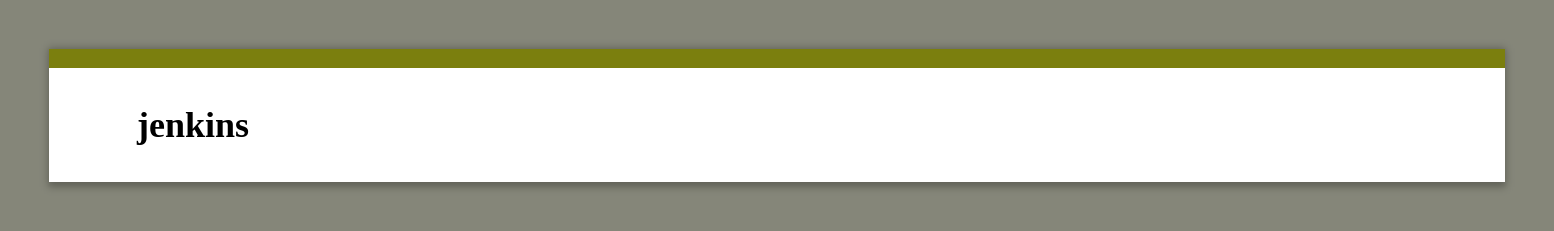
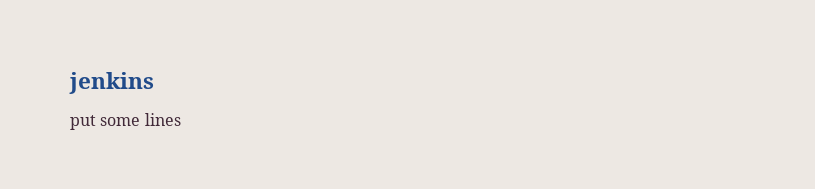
+ put some lines

